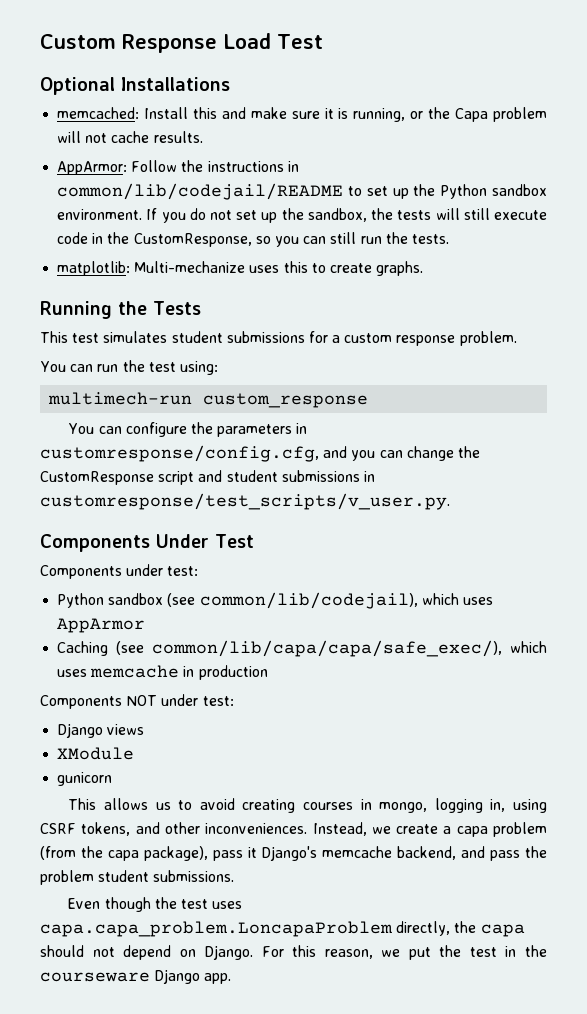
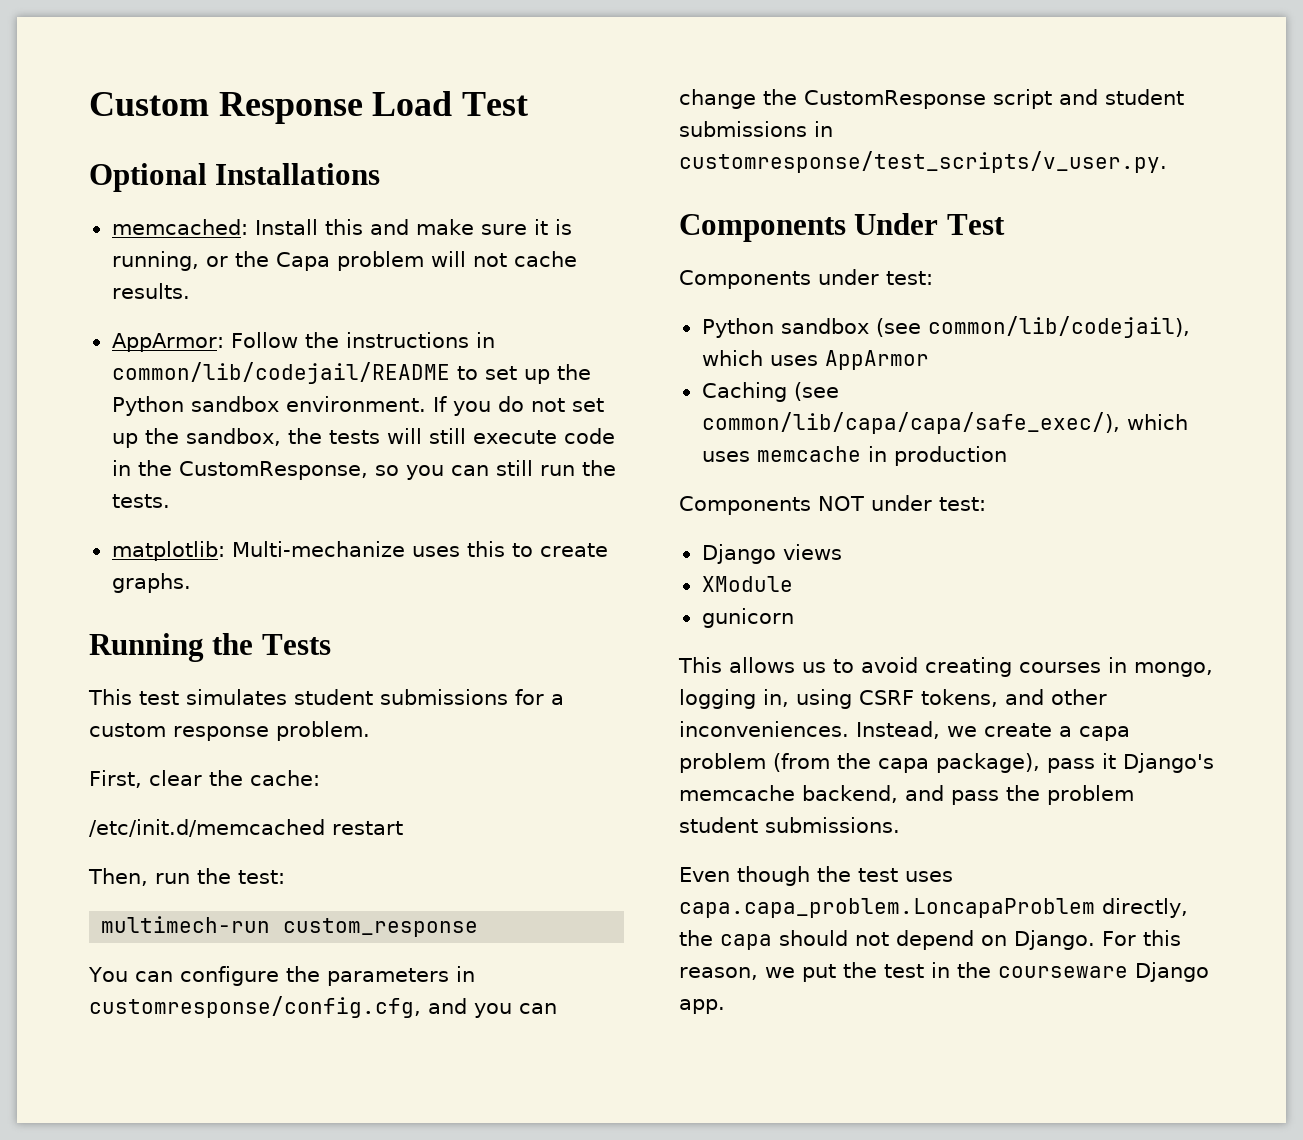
- You can run the test using:
+ First, clear the cache:
+ /etc/init.d/memcached restart
+ Then, run the test:

